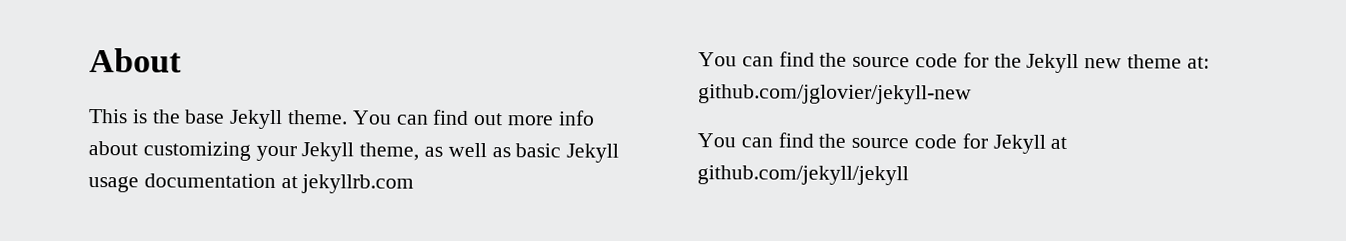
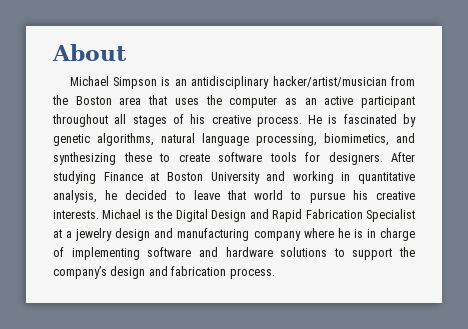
- This is the base Jekyll theme. You can find out more info about customizing your Jekyll theme, as well as basic Jekyll usage documentation at jekyllrb.com
- You can find the source code for the Jekyll new theme at: github.com/jglovier/jekyll-new
- You can find the source code for Jekyll at github.com/jekyll/jekyll
+ Michael Simpson is an antidisciplinary hacker/artist/musician from the Boston area that uses the computer as an active participant throughout all stages of his creative process. He is fascinated by genetic algorithms, natural language processing, biomimetics, and synthesizing these to create software tools for designers. After studying Finance at Boston University and working in quantitative analysis, he decided to leave that world to pursue his creative interests. Michael is the Digital Design and Rapid Fabrication Specialist at a jewelry design and manufacturing company where he is in charge of implementing software and hardware solutions to support the company’s design and fabrication process.

